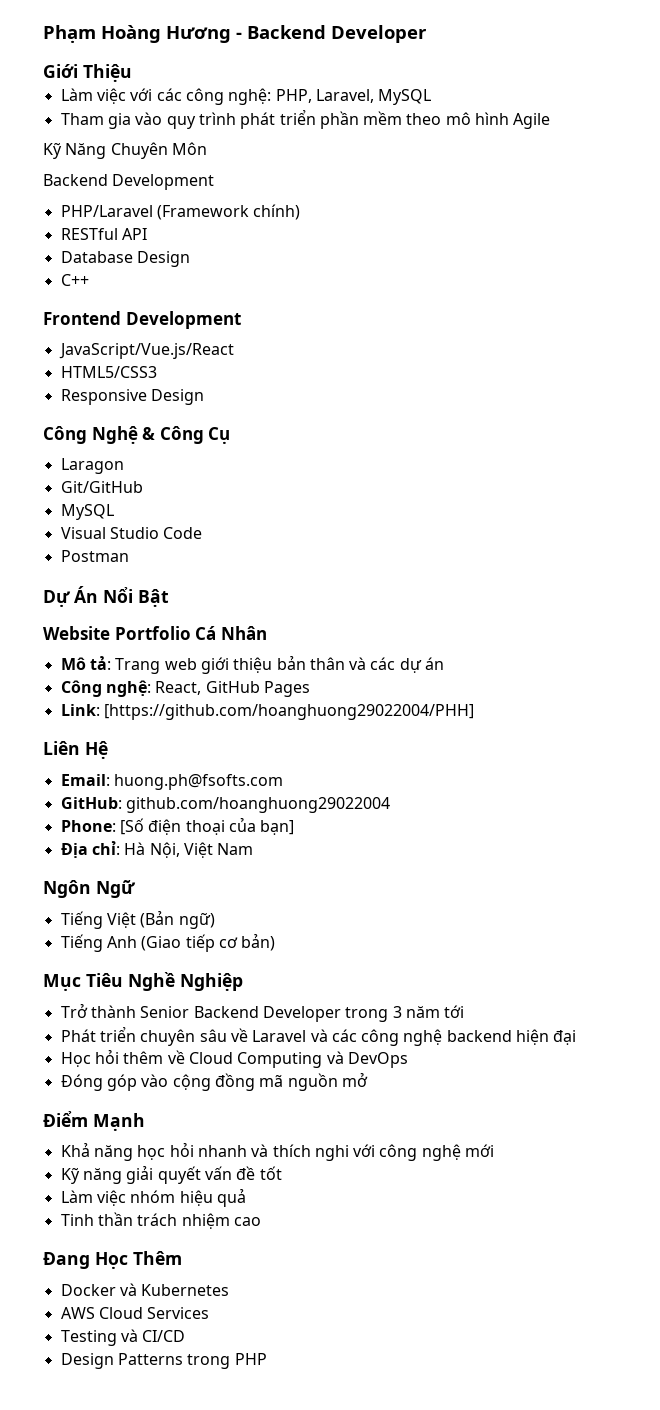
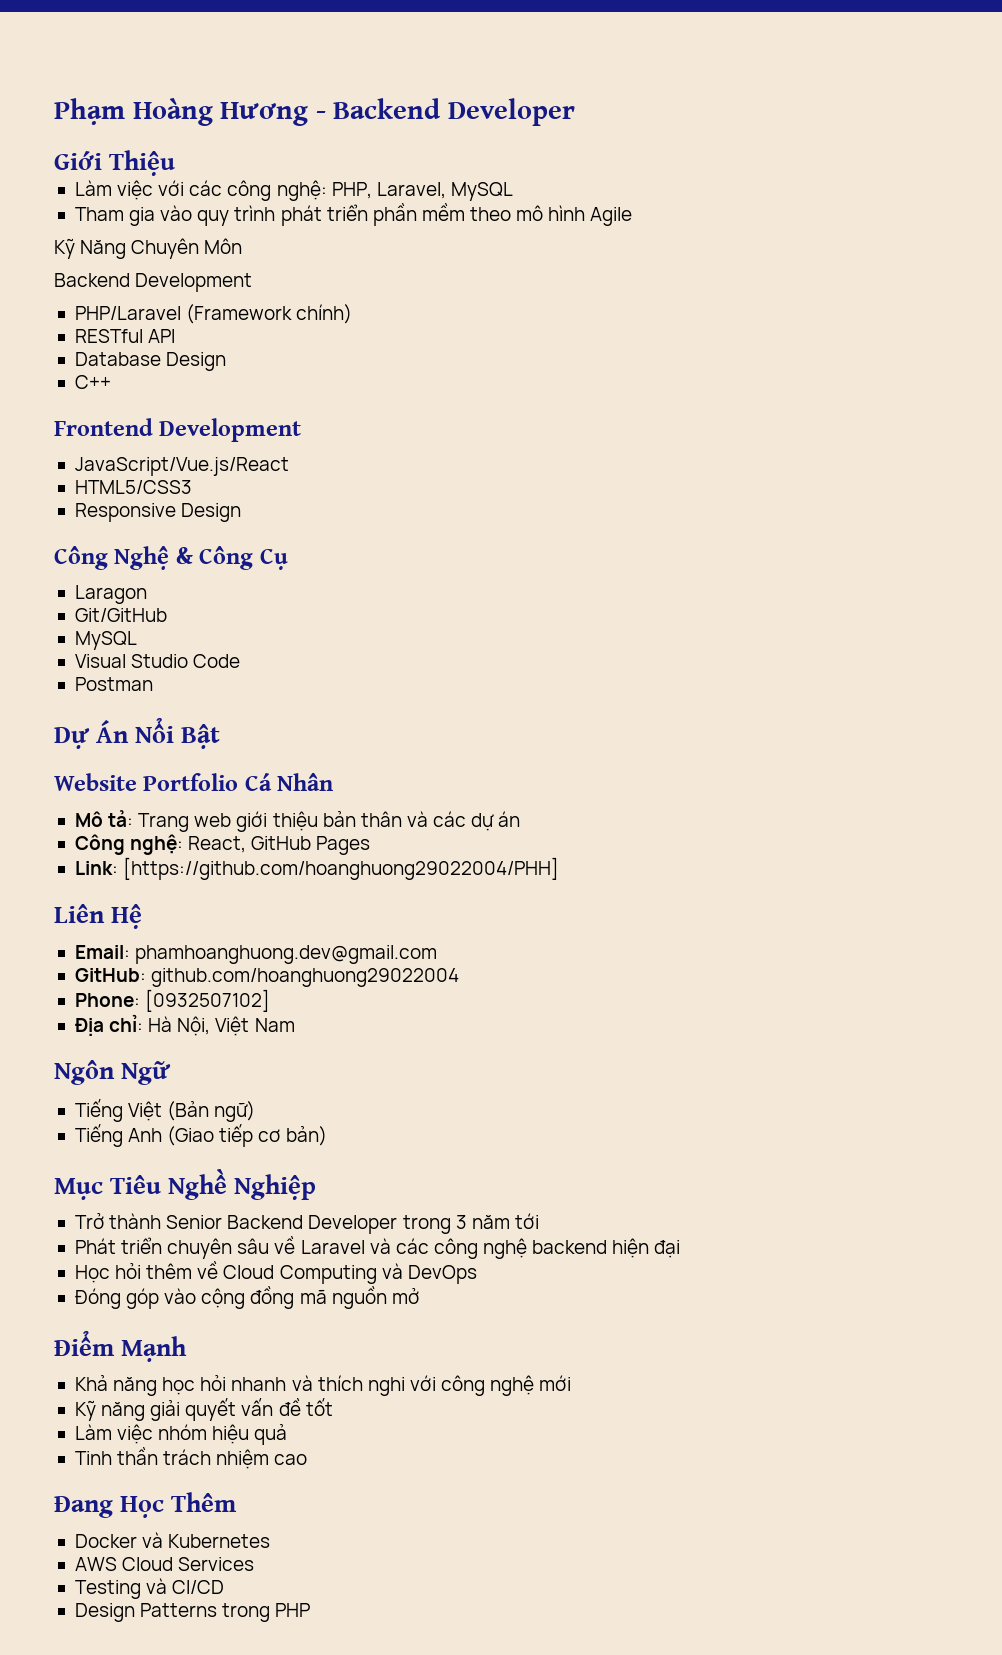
- Email: huong.ph@fsofts.com
+ Email: phamhoanghuong.dev@gmail.com
- Phone: [Số điện thoại của bạn]
+ Phone: [0932507102]

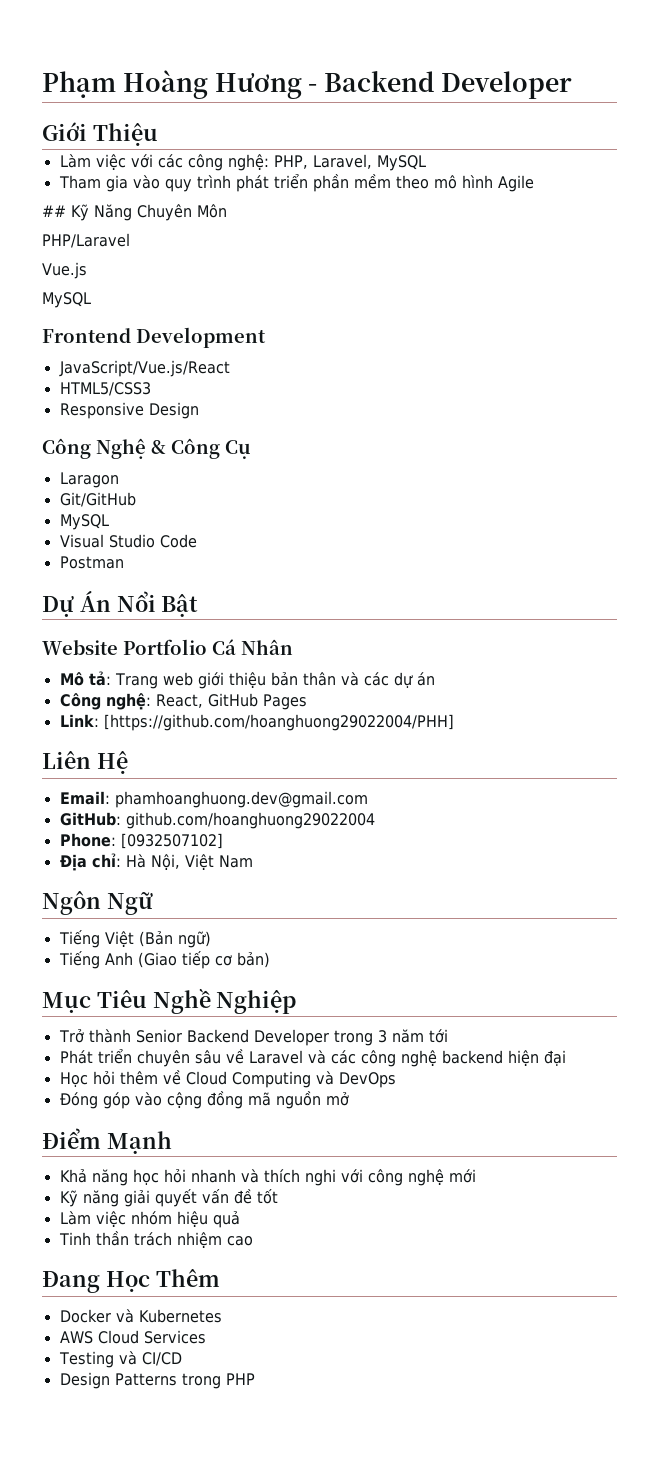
- Kỹ Năng Chuyên Môn
+ ## Kỹ Năng Chuyên Môn
- Backend Development
- PHP/Laravel (Framework chính)
- RESTful API
- Database Design
- C++
+ PHP/Laravel
+ Vue.js
+ MySQL

